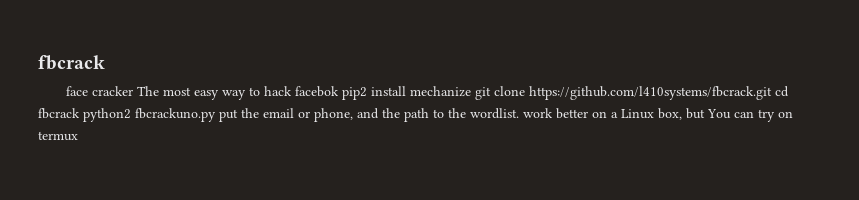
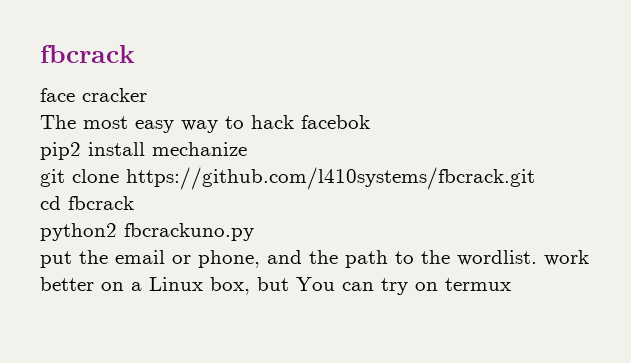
- face cracker The most easy way to hack facebok pip2 install mechanize git clone https://github.com/l410systems/fbcrack.git cd fbcrack python2 fbcrackuno.py put the email or phone, and the path to the wordlist. work better on a Linux box, but You can try on termux
+ face cracker
+ The most easy way to hack facebok
+ pip2 install mechanize
+ git clone https://github.com/l410systems/fbcrack.git
+ cd fbcrack
+ python2 fbcrackuno.py
+ put the email or phone, and the path to the wordlist. work better on a Linux box, but You can try on termux

